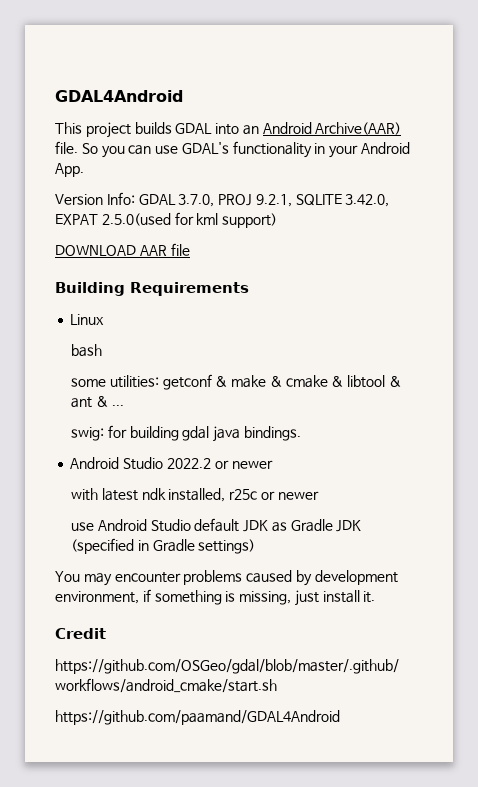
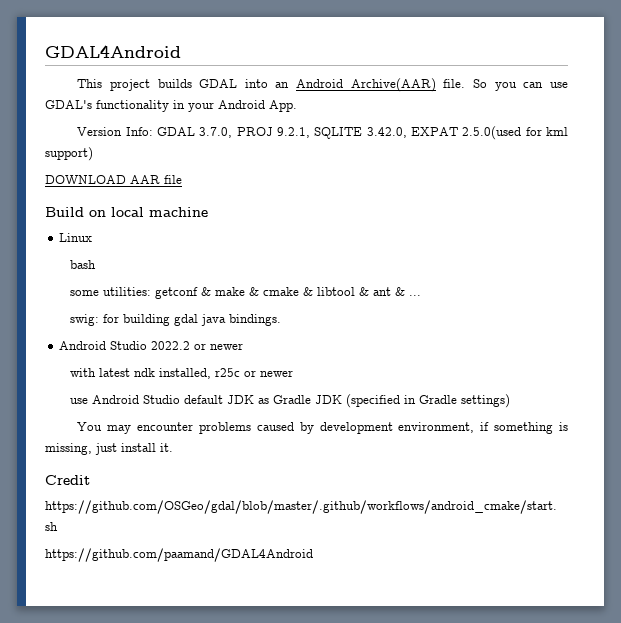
- Building Requirements
+ Build on local machine

